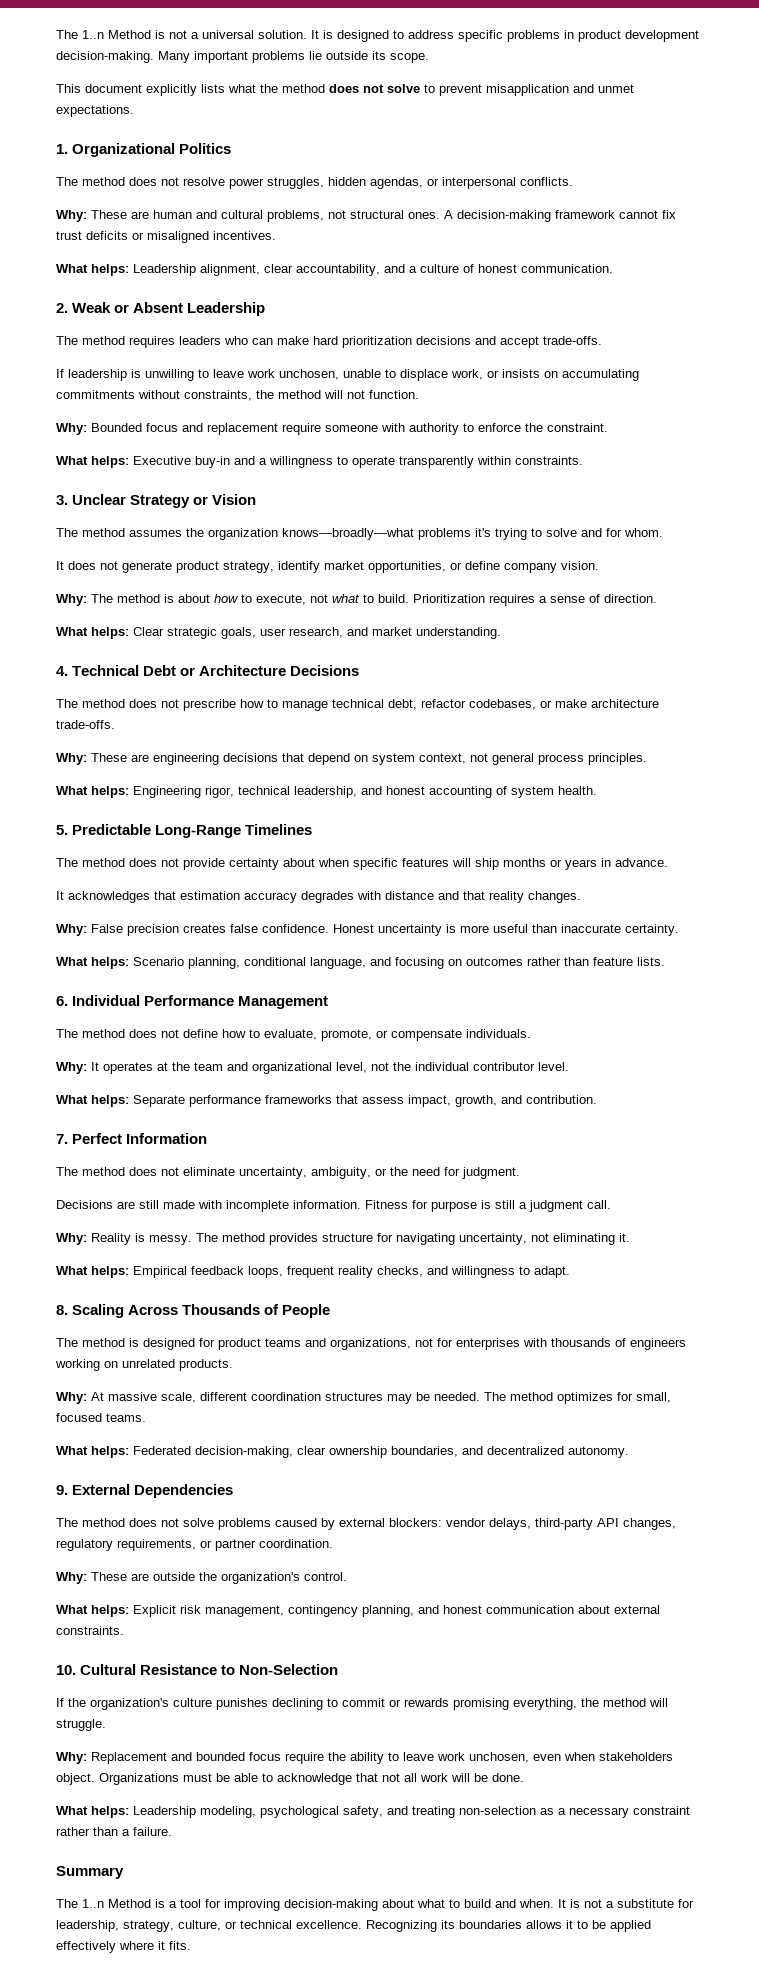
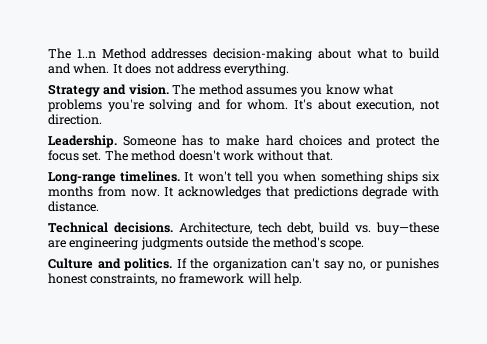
- The 1..n Method is not a universal solution. It is designed to address specific problems in product development decision-making. Many important problems lie outside its scope.
- This document explicitly lists what the method does not solve to prevent misapplication and unmet expectations.
- 1. Organizational Politics
- The method does not resolve power struggles, hidden agendas, or interpersonal conflicts.
- Why: These are human and cultural problems, not structural ones. A decision-making framework cannot fix trust deficits or misaligned incentives.
- What helps: Leadership alignment, clear accountability, and a culture of honest communication.
- 2. Weak or Absent Leadership
- The method requires leaders who can make hard prioritization decisions and accept trade-offs.
- If leadership is unwilling to leave work unchosen, unable to displace work, or insists on accumulating commitments without constraints, the method will not function.
- Why: Bounded focus and replacement require someone with authority to enforce the constraint.
- What helps: Executive buy-in and a willingness to operate transparently within constraints.
- 3. Unclear Strategy or Vision
- The method assumes the organization knows—broadly—what problems it's trying to solve and for whom.
- It does not generate product strategy, identify market opportunities, or define company vision.
- Why: The method is about how to execute, not what to build. Prioritization requires a sense of direction.
- What helps: Clear strategic goals, user research, and market understanding.
- 4. Technical Debt or Architecture Decisions
- The method does not prescribe how to manage technical debt, refactor codebases, or make architecture trade-offs.
- Why: These are engineering decisions that depend on system context, not general process principles.
- What helps: Engineering rigor, technical leadership, and honest accounting of system health.
- 5. Predictable Long-Range Timelines
- The method does not provide certainty about when specific features will ship months or years in advance.
- It acknowledges that estimation accuracy degrades with distance and that reality changes.
- Why: False precision creates false confidence. Honest uncertainty is more useful than inaccurate certainty.
- What helps: Scenario planning, conditional language, and focusing on outcomes rather than feature lists.
- 6. Individual Performance Management
- The method does not define how to evaluate, promote, or compensate individuals.
- Why: It operates at the team and organizational level, not the individual contributor level.
- What helps: Separate performance frameworks that assess impact, growth, and contribution.
- 7. Perfect Information
- The method does not eliminate uncertainty, ambiguity, or the need for judgment.
- Decisions are still made with incomplete information. Fitness for purpose is still a judgment call.
- Why: Reality is messy. The method provides structure for navigating uncertainty, not eliminating it.
- What helps: Empirical feedback loops, frequent reality checks, and willingness to adapt.
- 8. Scaling Across Thousands of People
- The method is designed for product teams and organizations, not for enterprises with thousands of engineers working on unrelated products.
- Why: At massive scale, different coordination structures may be needed. The method optimizes for small, focused teams.
- What helps: Federated decision-making, clear ownership boundaries, and decentralized autonomy.
- 9. External Dependencies
- The method does not solve problems caused by external blockers: vendor delays, third-party API changes, regulatory requirements, or partner coordination.
- Why: These are outside the organization's control.
- What helps: Explicit risk management, contingency planning, and honest communication about external constraints.
- 10. Cultural Resistance to Non-Selection
- If the organization's culture punishes declining to commit or rewards promising everything, the method will struggle.
- Why: Replacement and bounded focus require the ability to leave work unchosen, even when stakeholders object. Organizations must be able to acknowledge that not all work will be done.
- What helps: Leadership modeling, psychological safety, and treating non-selection as a necessary constraint rather than a failure.
- Summary
- The 1..n Method is a tool for improving decision-making about what to build and when.
+ The 1..n Method addresses decision-making about what to build and when.
- It is not a substitute for leadership, strategy, culture, or technical excellence. Recognizing its boundaries allows it to be applied effectively where it fits.
+ It does not address everything.
+ Strategy and vision. The method assumes you know what problems you're solving and for whom. It's about execution, not direction.
+ Leadership. Someone has to make hard choices and protect the focus set. The method doesn't work without that.
+ Long-range timelines. It won't tell you when something ships six months from now. It acknowledges that predictions degrade with distance.
+ Technical decisions. Architecture, tech debt, build vs. buy—these are engineering judgments outside the method's scope.
+ Culture and politics. If the organization can't say no, or punishes honest constraints, no framework will help.

